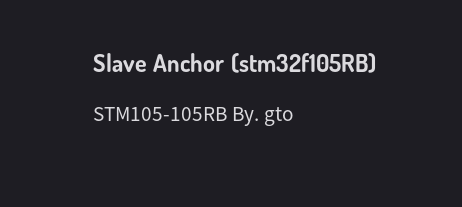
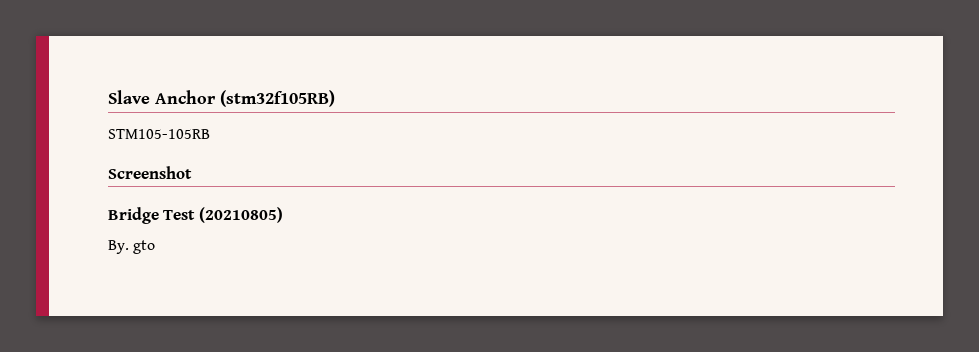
- STM105-105RB By. gto
+ STM105-105RB
+ Screenshot
+ Bridge Test (20210805)
+ By. gto

